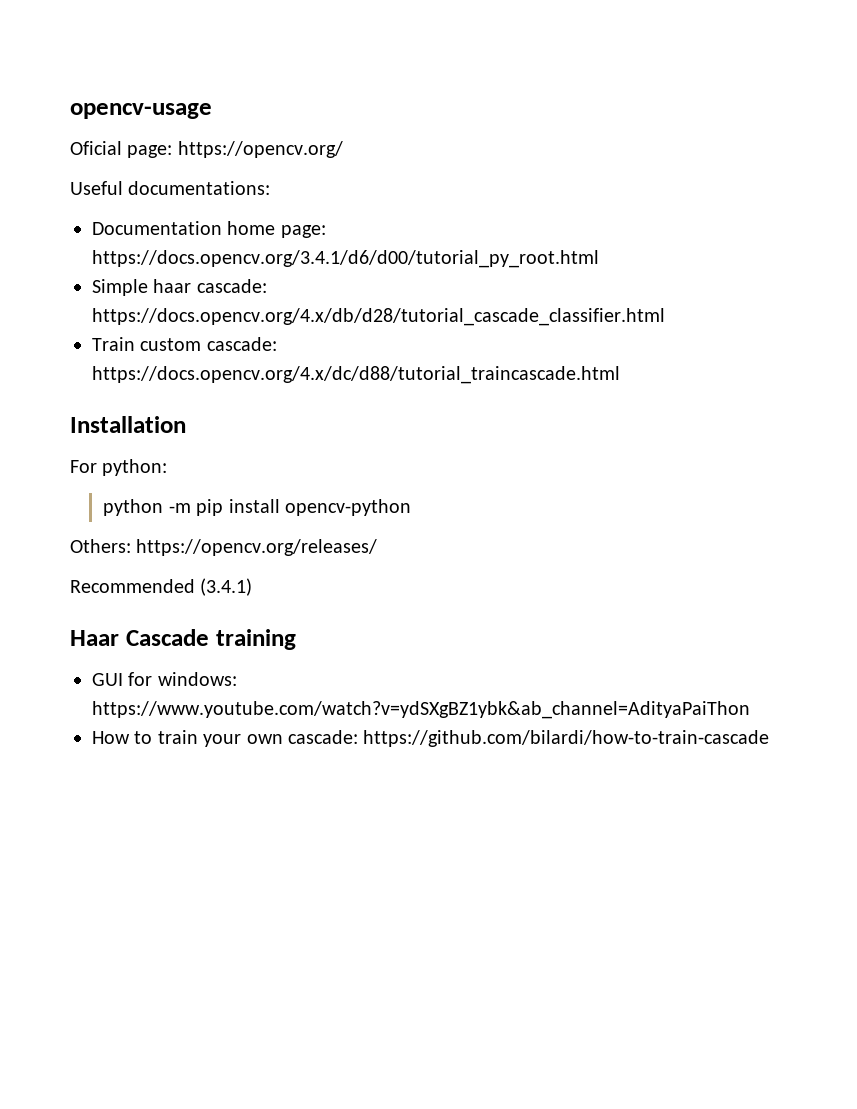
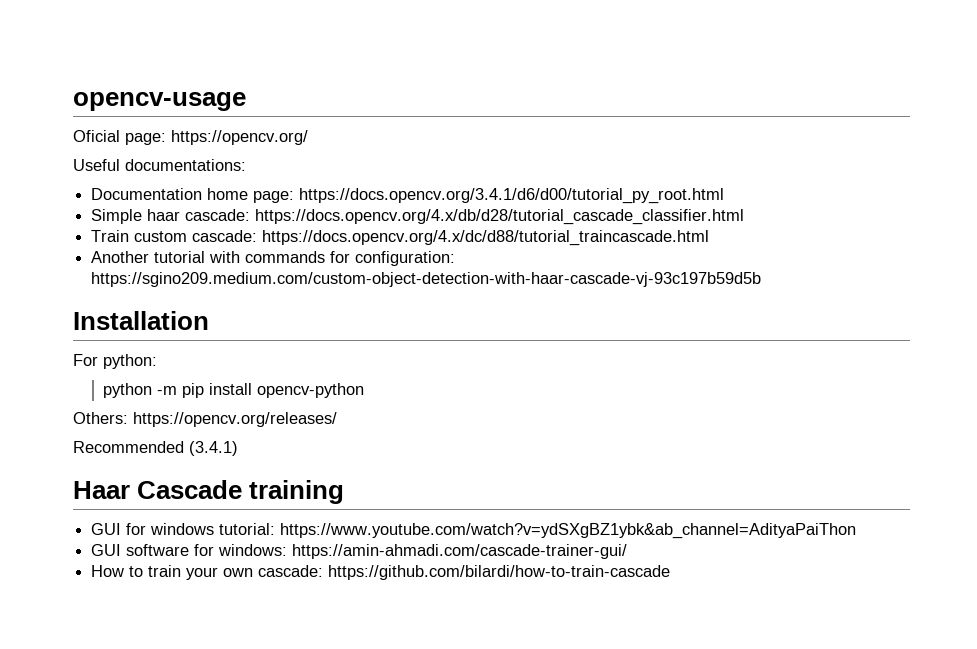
+ Another tutorial with commands for configuration: https://sgino209.medium.com/custom-object-detection-with-haar-cascade-vj-93c197b59d5b
- GUI for windows: https://www.youtube.com/watch?v=ydSXgBZ1ybk&ab_channel=AdityaPaiThon
+ GUI for windows tutorial: https://www.youtube.com/watch?v=ydSXgBZ1ybk&ab_channel=AdityaPaiThon
+ GUI software for windows: https://amin-ahmadi.com/cascade-trainer-gui/

